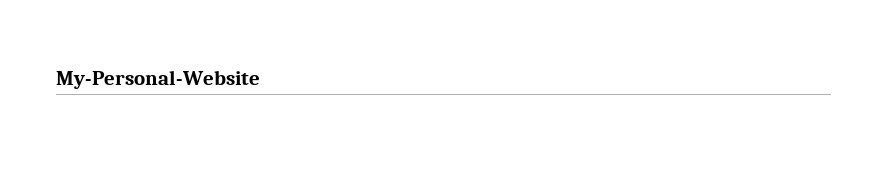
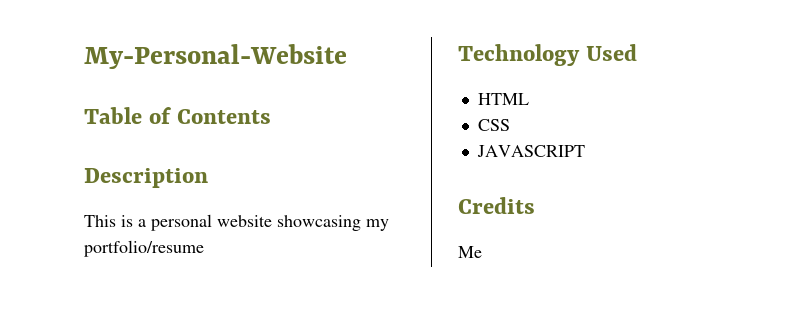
+ Table of Contents
+ Description
+ This is a personal website showcasing my portfolio/resume
+ Technology Used
+ HTML
+ CSS
+ JAVASCRIPT
+ Credits
+ Me

